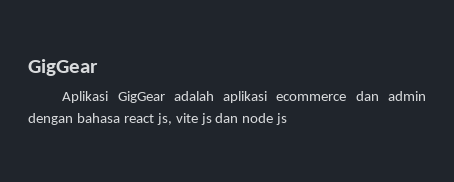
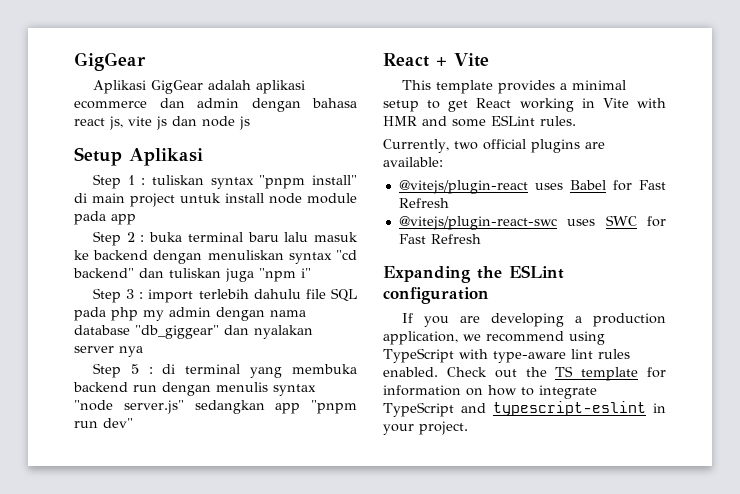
+ Setup Aplikasi
+ Step 1 : tuliskan syntax "pnpm install" di main project untuk install node module pada app
+ Step 2 : buka terminal baru lalu masuk ke backend dengan menuliskan syntax "cd backend" dan tuliskan juga "npm i"
+ Step 3 : import terlebih dahulu file SQL pada php my admin dengan nama database "db_giggear" dan nyalakan server nya
+ Step 5 : di terminal yang membuka backend run dengan menulis syntax "node server.js" sedangkan app "pnpm run dev"
+ React + Vite
+ This template provides a minimal setup to get React working in Vite with HMR and some ESLint rules.
+ Currently, two official plugins are available:
+ @vitejs/plugin-react uses Babel for Fast Refresh
+ @vitejs/plugin-react-swc uses SWC for Fast Refresh
+ Expanding the ESLint configuration
+ If you are developing a production application, we recommend using TypeScript with type-aware lint rules enabled. Check out the TS template for information on how to integrate TypeScript and typescript-eslint in your project.

